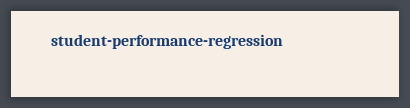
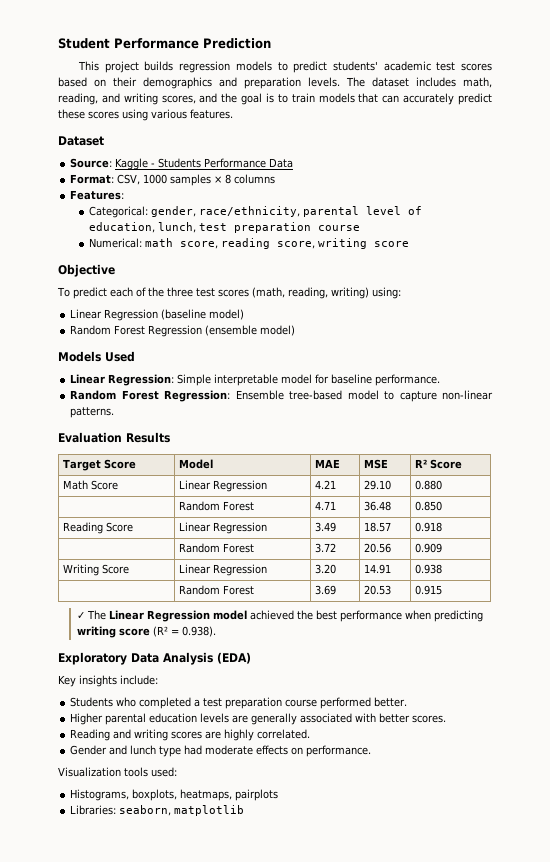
- student-performance-regression
+ Student Performance Prediction
+ This project builds regression models to predict students' academic test scores based on their demographics and preparation levels. The dataset includes math, reading, and writing scores, and the goal is to train models that can accurately predict these scores using various features.
+ Dataset
+ Source: Kaggle - Students Performance Data
+ Format: CSV, 1000 samples × 8 columns
+ Features:
+ Categorical: gender, race/ethnicity, parental level of education, lunch, test preparation course
+ Numerical: math score, reading score, writing score
+ Objective
+ To predict each of the three test scores (math, reading, writing) using:
+ Linear Regression (baseline model)
+ Random Forest Regression (ensemble model)
+ Models Used
+ Linear Regression: Simple interpretable model for baseline performance.
+ Random Forest Regression: Ensemble tree-based model to capture non-linear patterns.
+ Evaluation Results
+ Target Score | Model | MAE | MSE | R² Score
+ Math Score | Linear Regression | 4.21 | 29.10 | 0.880
+ | Random Forest | 4.71 | 36.48 | 0.850
+ Reading Score | Linear Regression | 3.49 | 18.57 | 0.918
+ | Random Forest | 3.72 | 20.56 | 0.909
+ Writing Score | Linear Regression | 3.20 | 14.91 | 0.938
+ | Random Forest | 3.69 | 20.53 | 0.915
+ ✓ The Linear Regression model achieved the best performance when predicting writing score (R² = 0.938).
+ Exploratory Data Analysis (EDA)
+ Key insights include:
+ Students who completed a test preparation course performed better.
+ Higher parental education levels are generally associated with better scores.
+ Reading and writing scores are highly correlated.
+ Gender and lunch type had moderate effects on performance.
+ Visualization tools used:
+ Histograms, boxplots, heatmaps, pairplots
+ Libraries: seaborn, matplotlib

